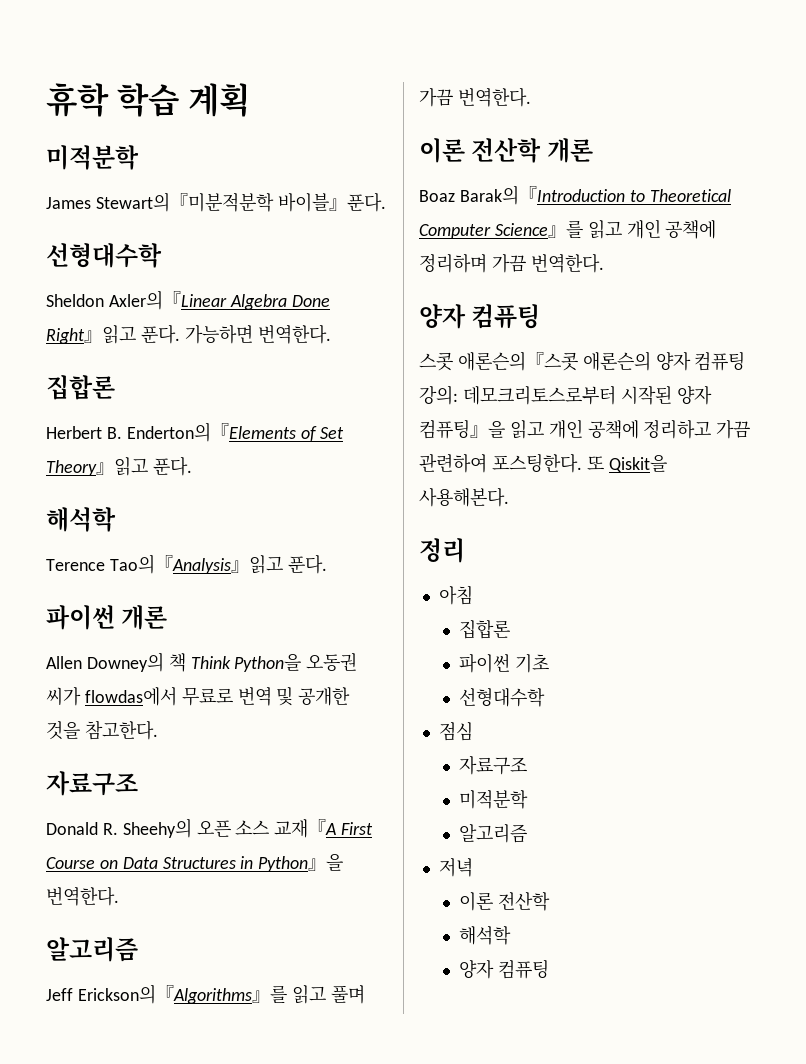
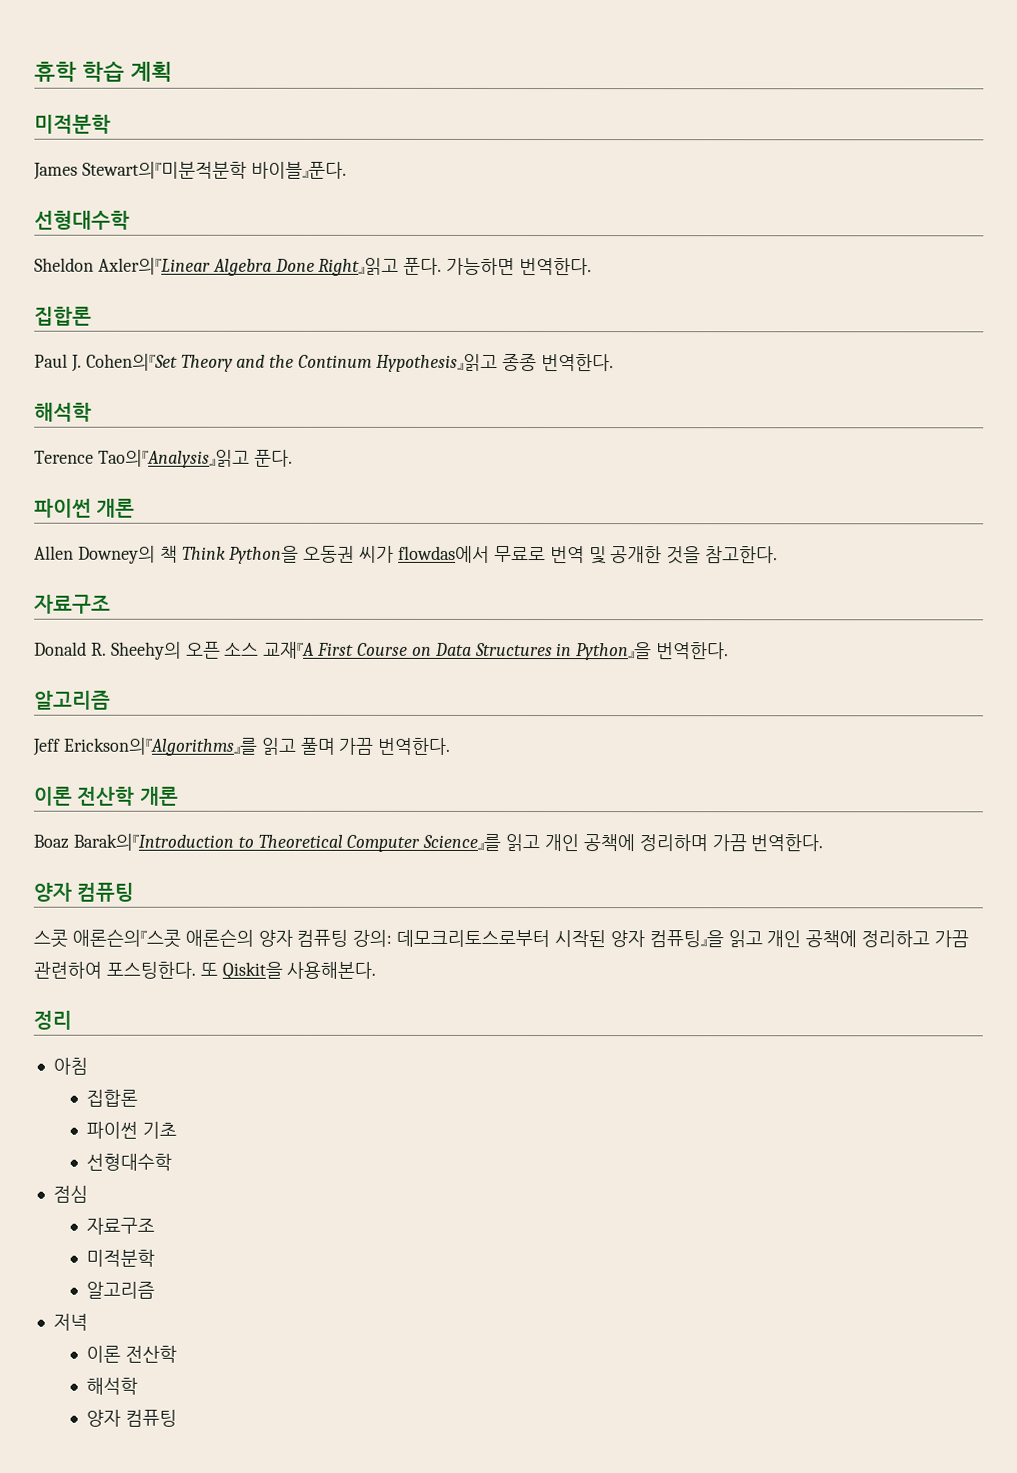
- Herbert B. Enderton의『Elements of Set Theory』읽고 푼다.
+ Paul J. Cohen의『Set Theory and the Continum Hypothesis』읽고 종종 번역한다.

